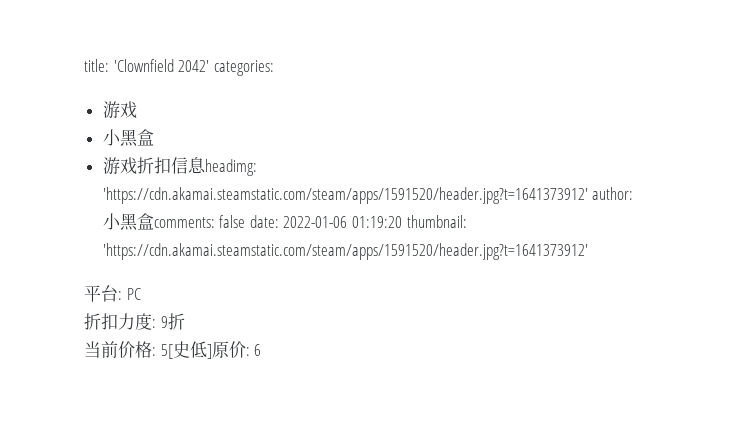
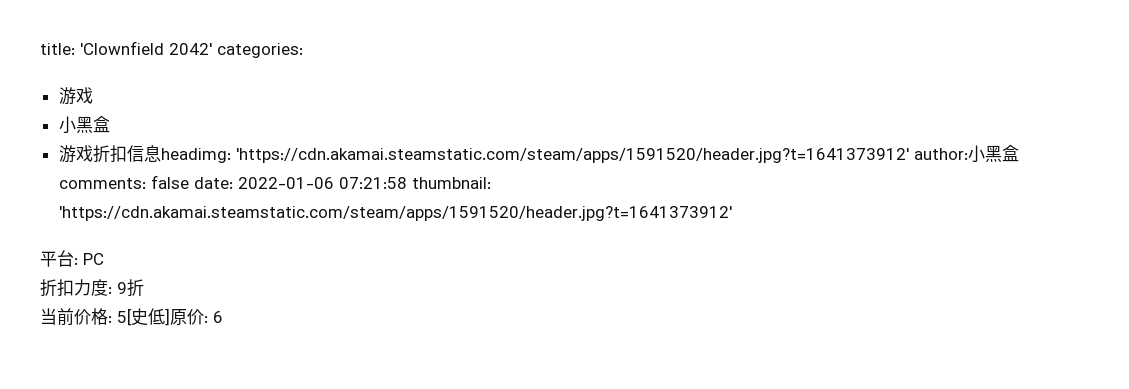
- 游戏折扣信息headimg: 'https://cdn.akamai.steamstatic.com/steam/apps/1591520/header.jpg?t=1641373912' author:小黑盒comments: false date: 2022-01-06 01:19:20 thumbnail: 'https://cdn.akamai.steamstatic.com/steam/apps/1591520/header.jpg?t=1641373912'
+ 游戏折扣信息headimg: 'https://cdn.akamai.steamstatic.com/steam/apps/1591520/header.jpg?t=1641373912' author:小黑盒comments: false date: 2022-01-06 07:21:58 thumbnail: 'https://cdn.akamai.steamstatic.com/steam/apps/1591520/header.jpg?t=1641373912'

